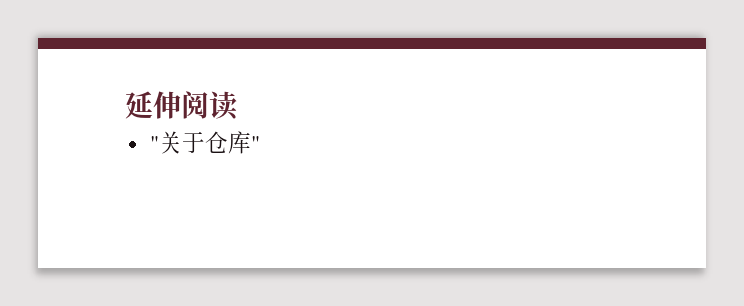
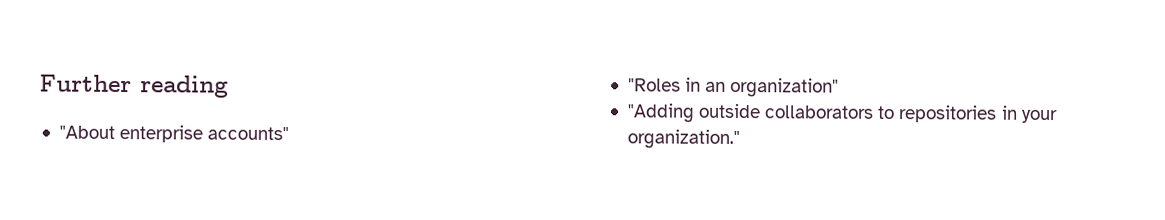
- 延伸阅读
- "关于仓库"
+ Further reading
+ "About enterprise accounts"
+ "Roles in an organization"
+ "Adding outside collaborators to repositories in your organization."

